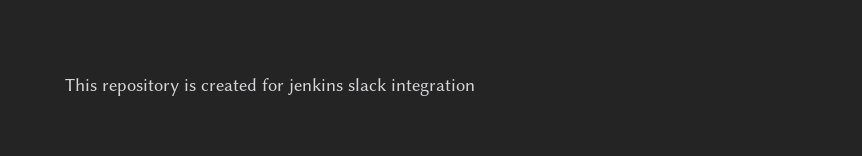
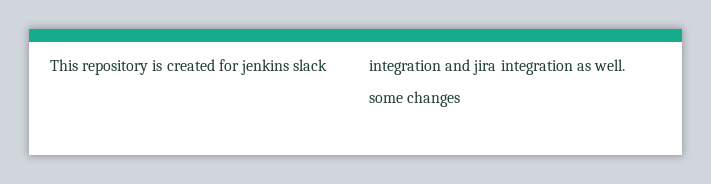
- This repository is created for jenkins slack integration
+ This repository is created for jenkins slack integration and jira integration as well.
+ some changes

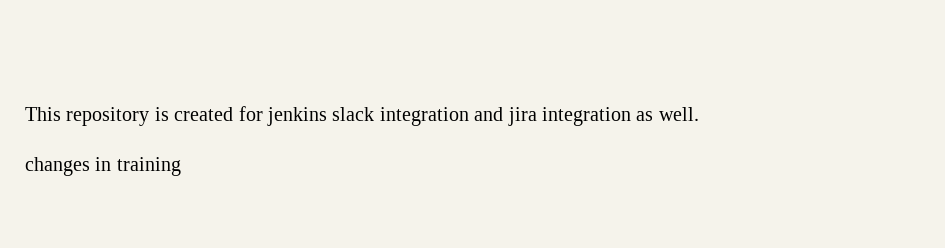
- some changes
+ changes in training

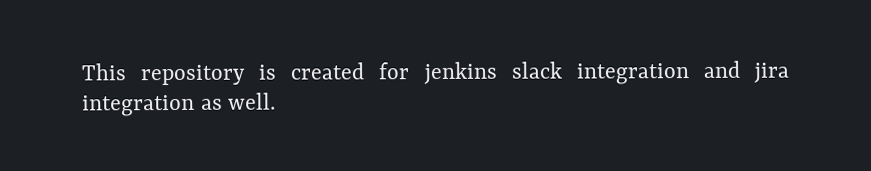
- changes in training

